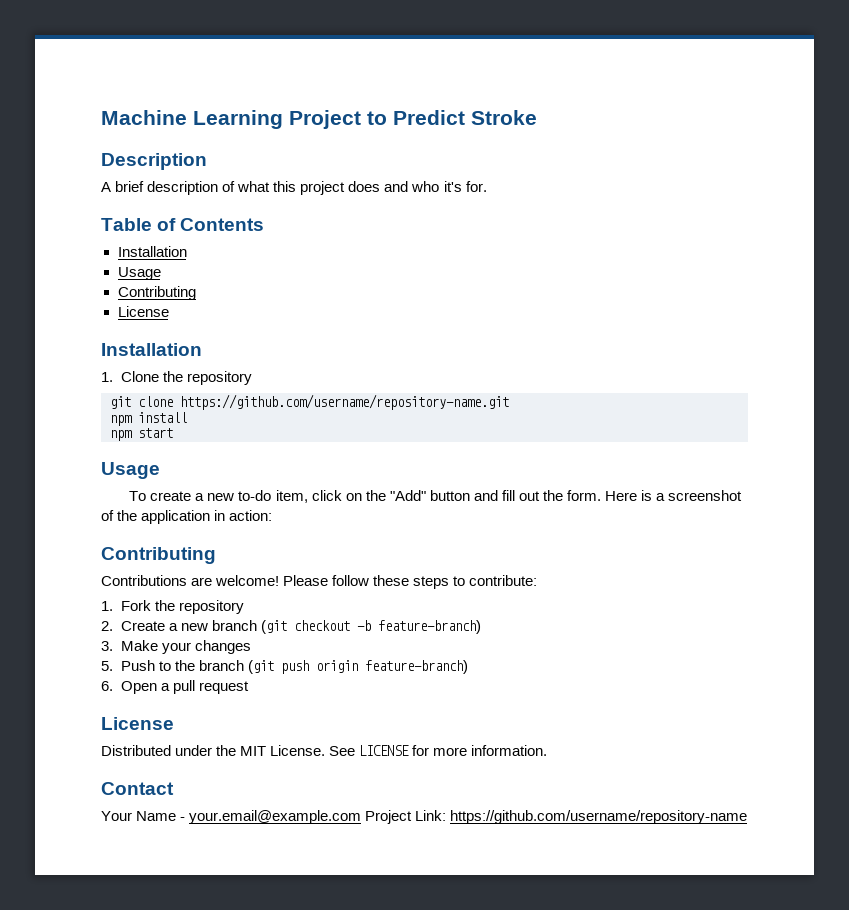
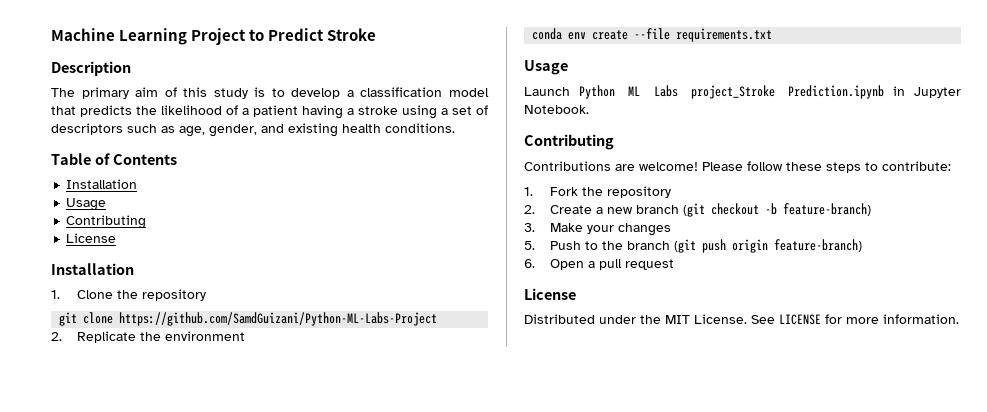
- A brief description of what this project does and who it's for.
+ The primary aim of this study is to develop a classification model that predicts the likelihood of a patient having a stroke using a set of descriptors such as age, gender, and existing health conditions.
- git clone https://github.com/username/repository-name.git
- npm install
- npm start
+ git clone https://github.com/SamdGuizani/Python-ML-Labs-Project
+ 2. Replicate the environment
+ conda env create --file requirements.txt
  Usage
- To create a new to-do item, click on the "Add" button and fill out the form. Here is a screenshot of the application in action:
+ Launch Python ML Labs project_Stroke Prediction.ipynb in Jupyter Notebook.
- Contact
- Your Name - your.email@example.com Project Link: https://github.com/username/repository-name

